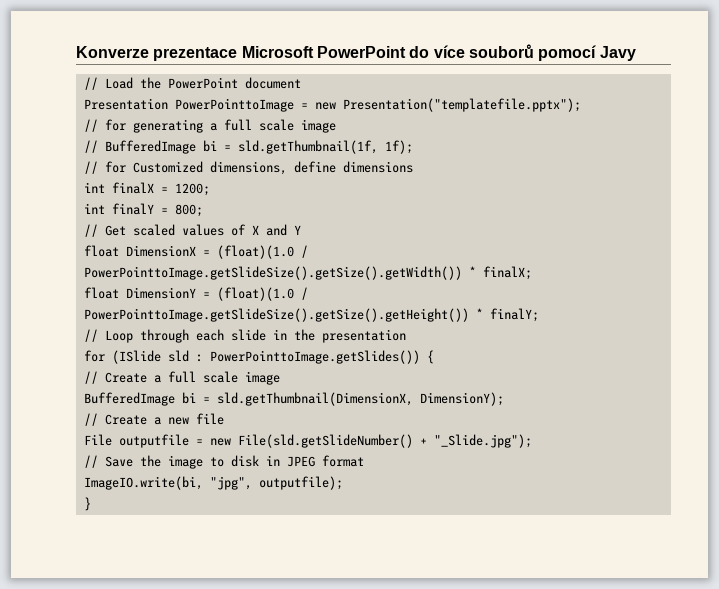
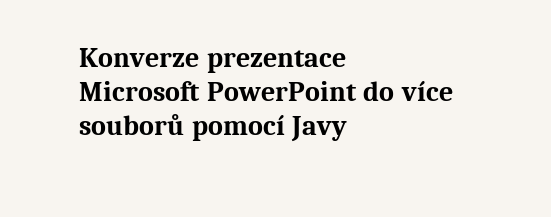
- // Load the PowerPoint document
- Presentation PowerPointtoImage = new Presentation("templatefile.pptx");
- // for generating a full scale image
- // BufferedImage bi = sld.getThumbnail(1f, 1f);
- // for Customized dimensions, define dimensions
- int finalX = 1200;
- int finalY = 800;
- // Get scaled values of X and Y
- float DimensionX = (float)(1.0 / PowerPointtoImage.getSlideSize().getSize().getWidth()) * finalX;
- float DimensionY = (float)(1.0 / PowerPointtoImage.getSlideSize().getSize().getHeight()) * finalY;
- // Loop through each slide in the presentation
- for (ISlide sld : PowerPointtoImage.getSlides()) {
- // Create a full scale image
- BufferedImage bi = sld.getThumbnail(DimensionX, DimensionY);
- // Create a new file
- File outputfile = new File(sld.getSlideNumber() + "_Slide.jpg");
- // Save the image to disk in JPEG format
- ImageIO.write(bi, "jpg", outputfile);
- }

